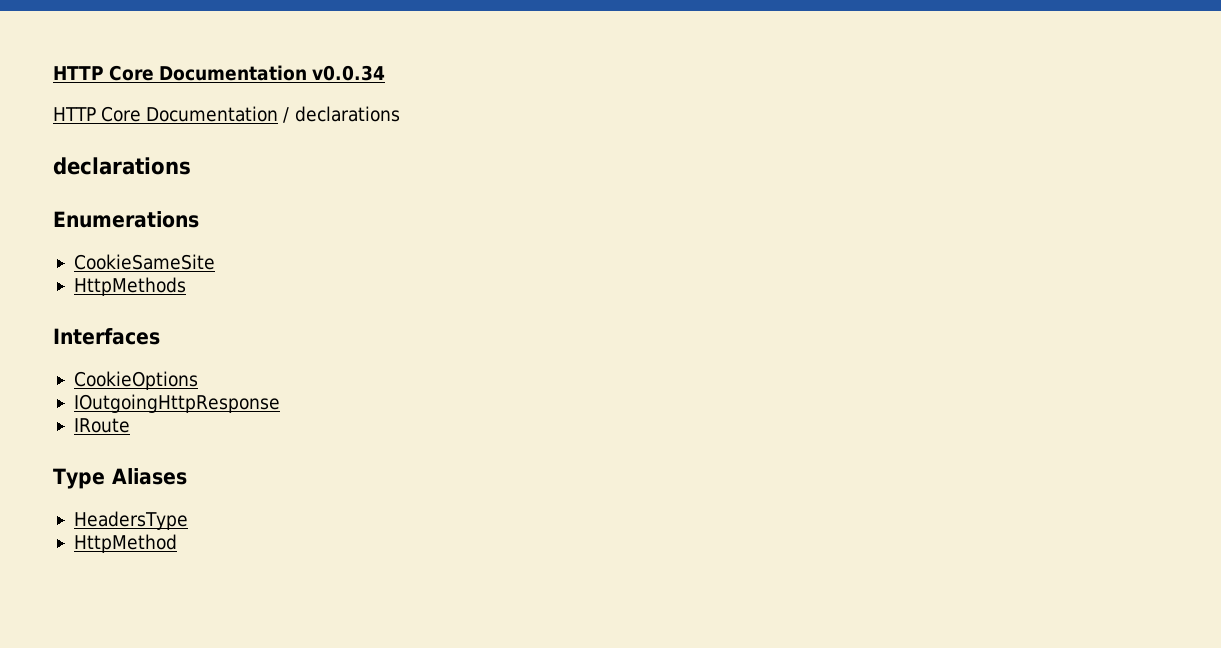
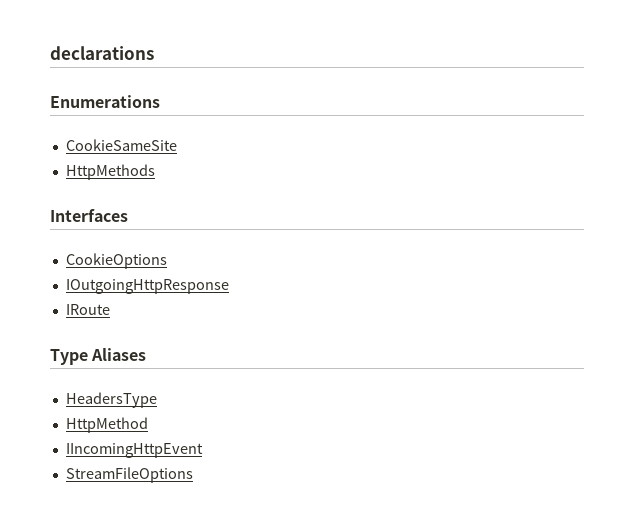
- HTTP Core Documentation v0.0.34
- HTTP Core Documentation / declarations
+ IIncomingHttpEvent
+ StreamFileOptions

